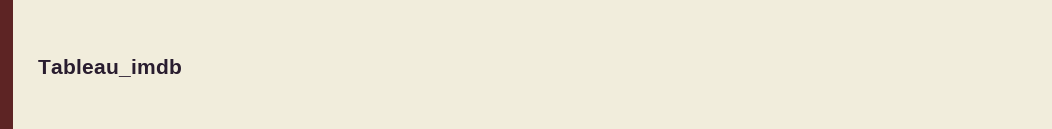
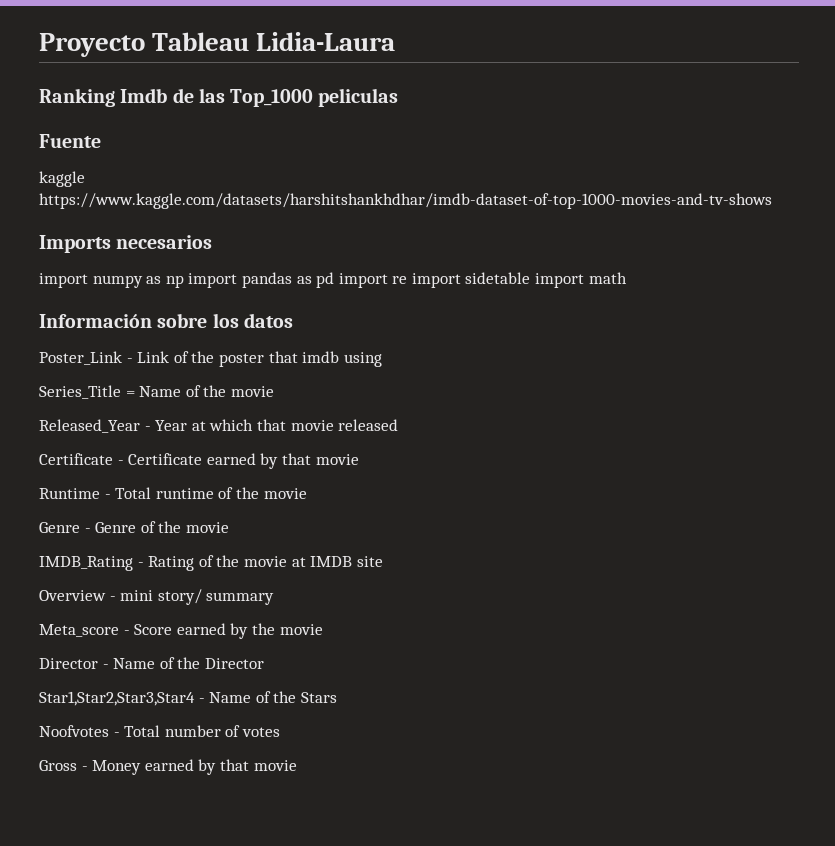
- Tableau_imdb
+ Proyecto Tableau Lidia-Laura
+ Ranking Imdb de las Top_1000 peliculas
+ Fuente
+ kaggle https://www.kaggle.com/datasets/harshitshankhdhar/imdb-dataset-of-top-1000-movies-and-tv-shows
+ Imports necesarios
+ import numpy as np import pandas as pd import re import sidetable import math
+ Información sobre los datos
+ Poster_Link - Link of the poster that imdb using
+ Series_Title = Name of the movie
+ Released_Year - Year at which that movie released
+ Certificate - Certificate earned by that movie
+ Runtime - Total runtime of the movie
+ Genre - Genre of the movie
+ IMDB_Rating - Rating of the movie at IMDB site
+ Overview - mini story/ summary
+ Meta_score - Score earned by the movie
+ Director - Name of the Director
+ Star1,Star2,Star3,Star4 - Name of the Stars
+ Noofvotes - Total number of votes
+ Gross - Money earned by that movie

